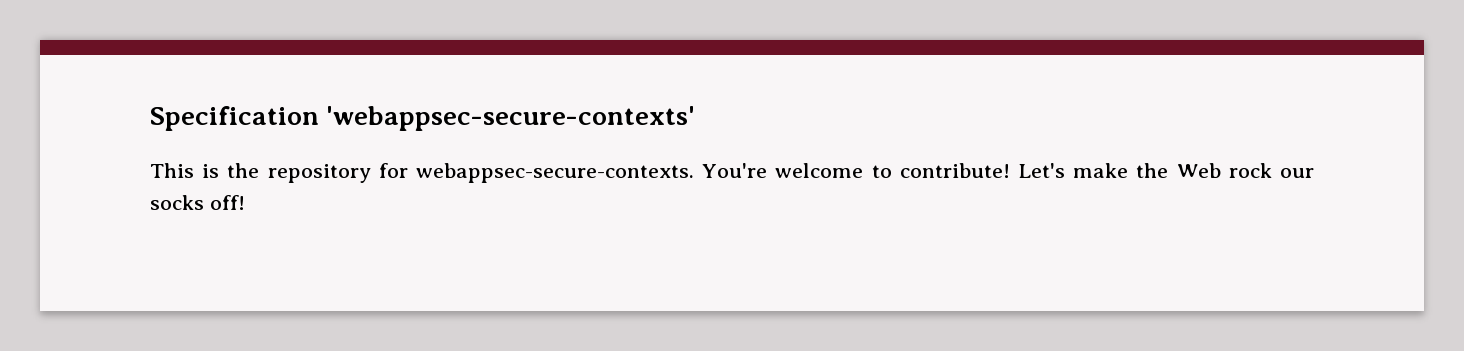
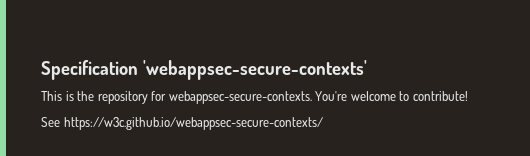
- You're welcome to contribute! Let's make the Web rock our socks off!
+ You're welcome to contribute!
+ See https://w3c.github.io/webappsec-secure-contexts/

